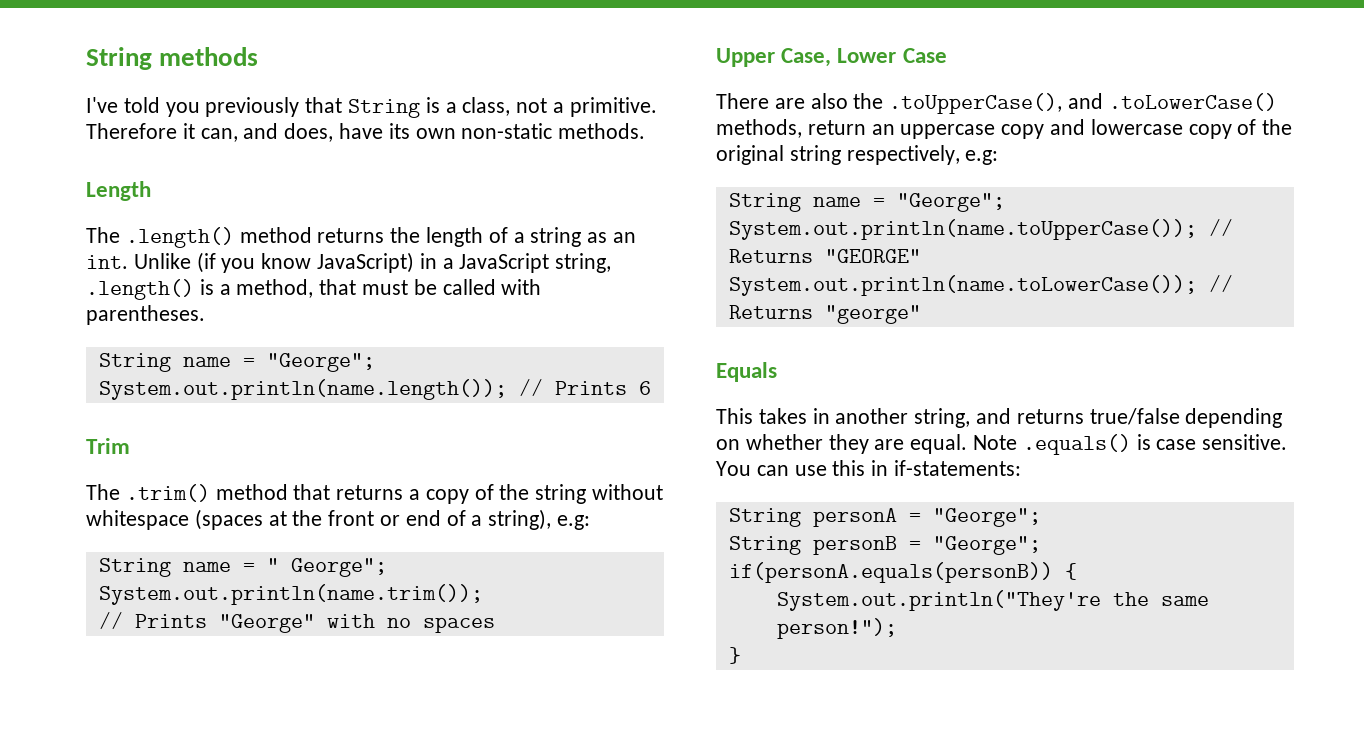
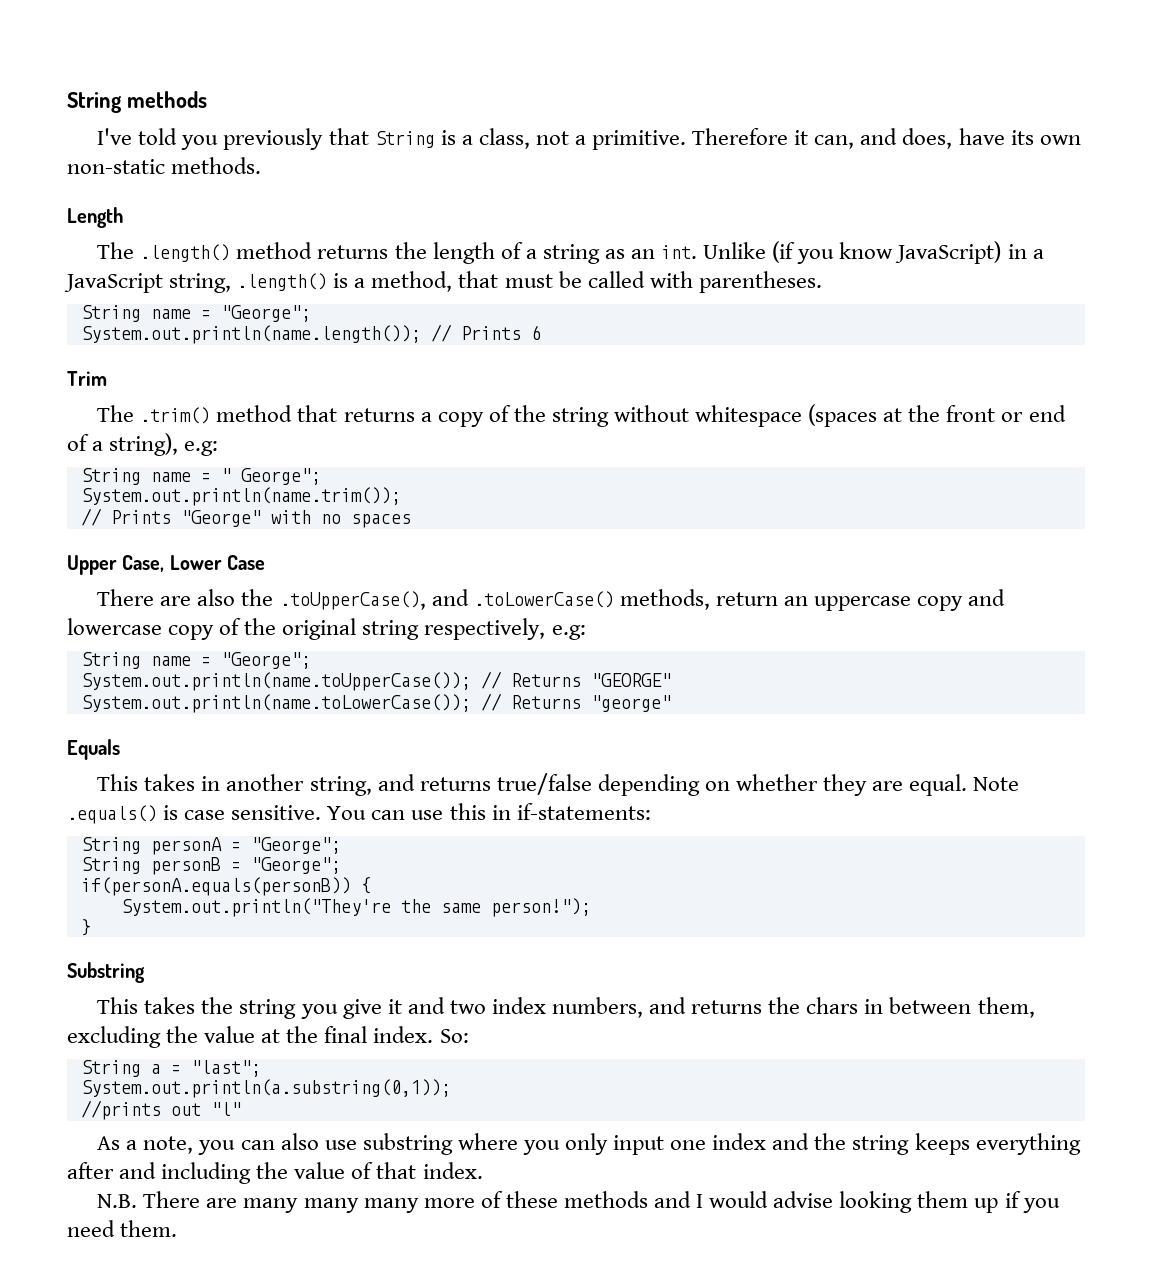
+ Substring
+ This takes the string you give it and two index numbers, and returns the chars in between them, excluding the value at the final index. So:
+ String a = "last";
+ System.out.println(a.substring(0,1));
+ //prints out "l"
+ As a note, you can also use substring where you only input one index and the string keeps everything after and including the value of that index.
+ N.B. There are many many many more of these methods and I would advise looking them up if you need them.

